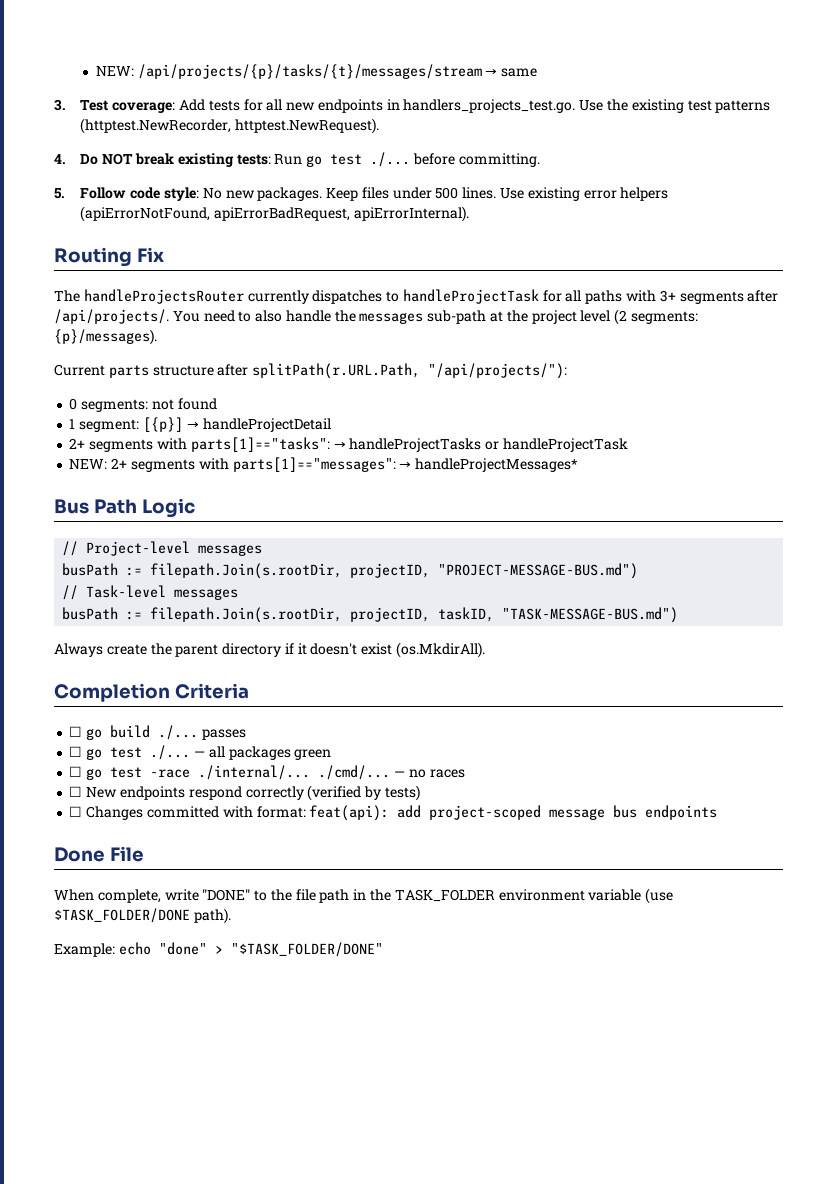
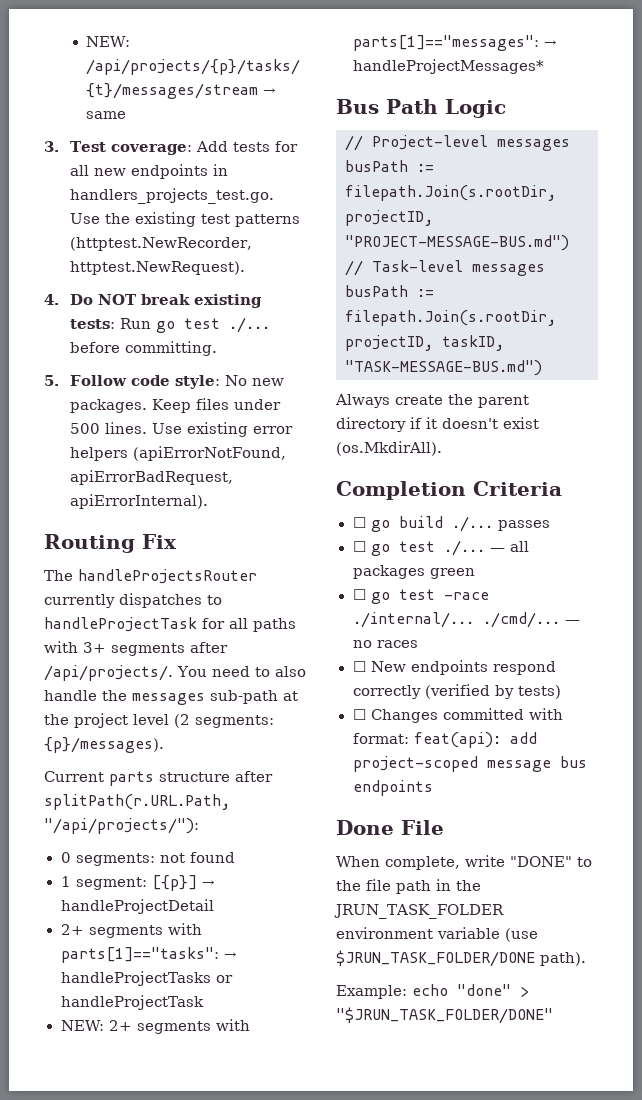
- When complete, write "DONE" to the file path in the TASK_FOLDER environment variable (use $TASK_FOLDER/DONE path).
+ When complete, write "DONE" to the file path in the JRUN_TASK_FOLDER environment variable (use $JRUN_TASK_FOLDER/DONE path).
- Example: echo "done" > "$TASK_FOLDER/DONE"
+ Example: echo "done" > "$JRUN_TASK_FOLDER/DONE"

